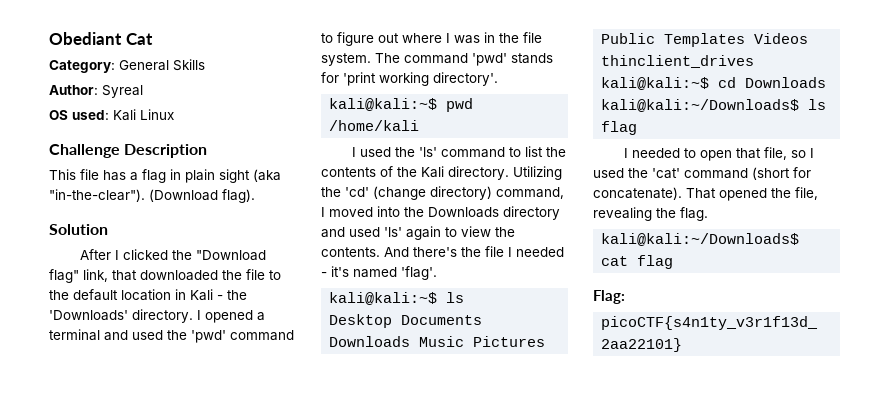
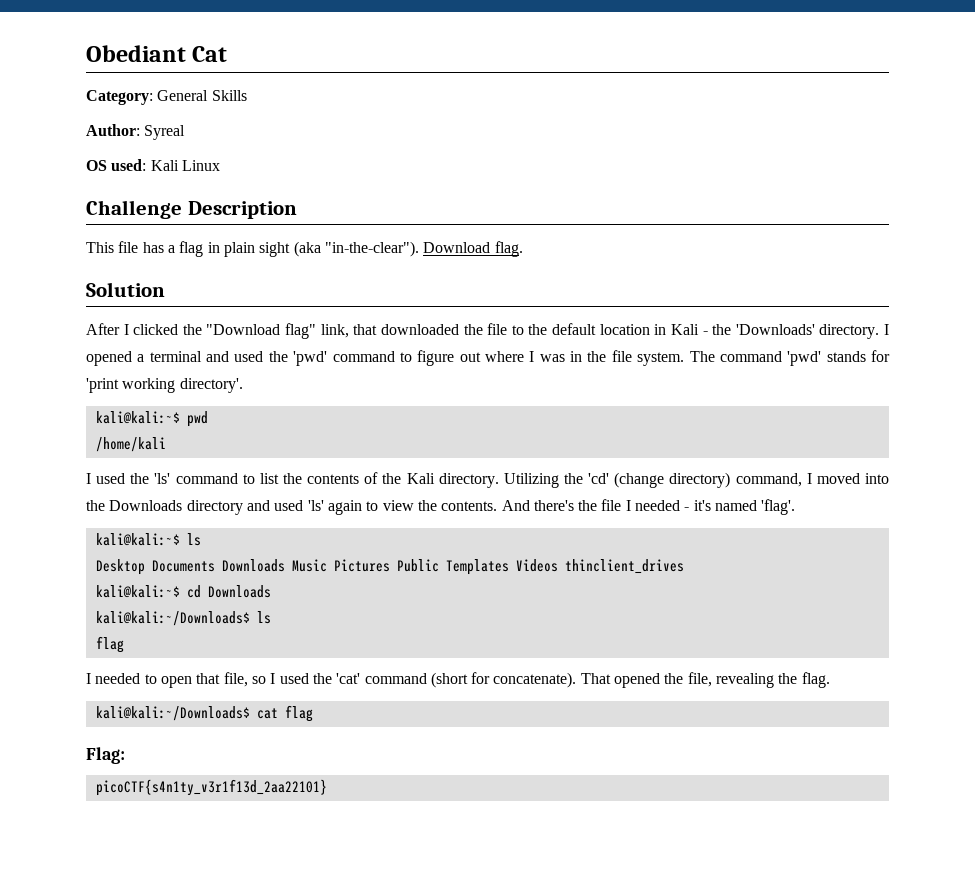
- (Download flag).
+ Download flag.

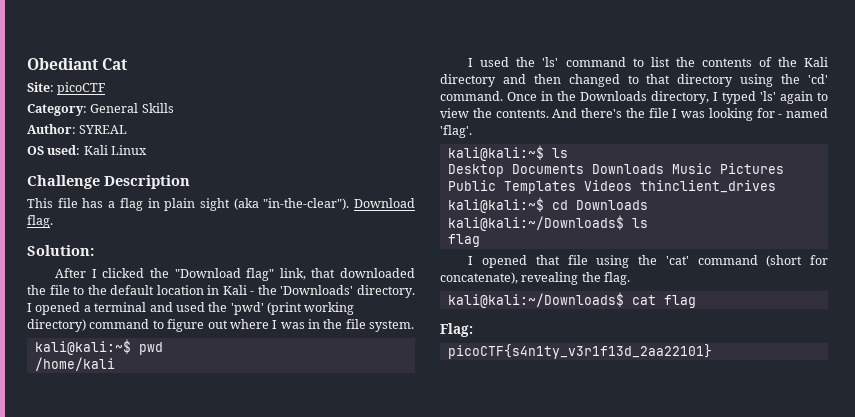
+ Site: picoCTF
- Author: Syreal
+ Author: SYREAL
- Solution
+ Solution:
- I opened a terminal and used the 'pwd' command to figure out where I was in the file system. The command 'pwd' stands for 'print working directory'.
+ I opened a terminal and used the 'pwd' (print working directory) command to figure out where I was in the file system.
- I used the 'ls' command to list the contents of the Kali directory. Utilizing the 'cd' (change directory) command, I moved into the Downloads directory and used 'ls' again to view the contents.
+ I used the 'ls' command to list the contents of the Kali directory and then changed to that directory using the 'cd' command. Once in the Downloads directory, I typed 'ls' again to view the contents.
- And there's the file I needed - it's named 'flag'.
+ And there's the file I was looking for - named 'flag'.
- I needed to open that file, so I used the 'cat' command (short for concatenate). That opened the file, revealing the flag.
+ I opened that file using the 'cat' command (short for concatenate), revealing the flag.

